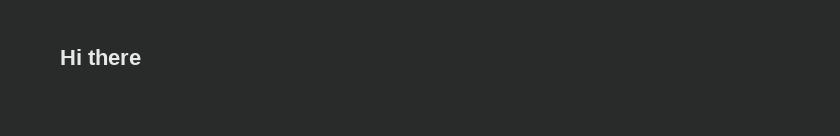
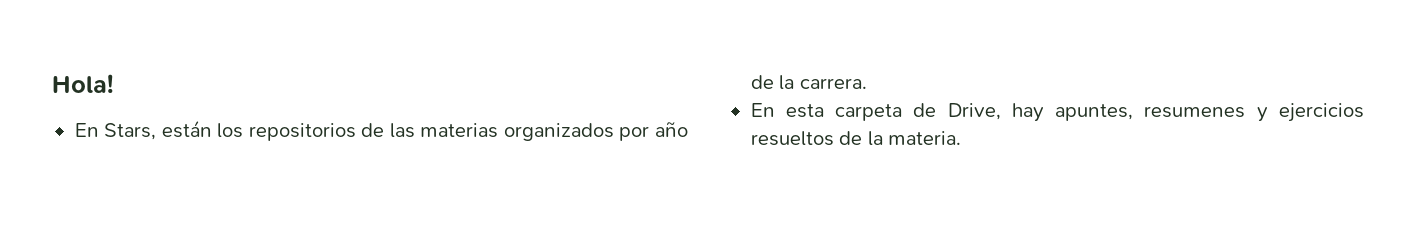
- Hi there
+ Hola!
+ En Stars, están los repositorios de las materias organizados por año de la carrera.
+ En esta carpeta de Drive, hay apuntes, resumenes y ejercicios resueltos de la materia.

